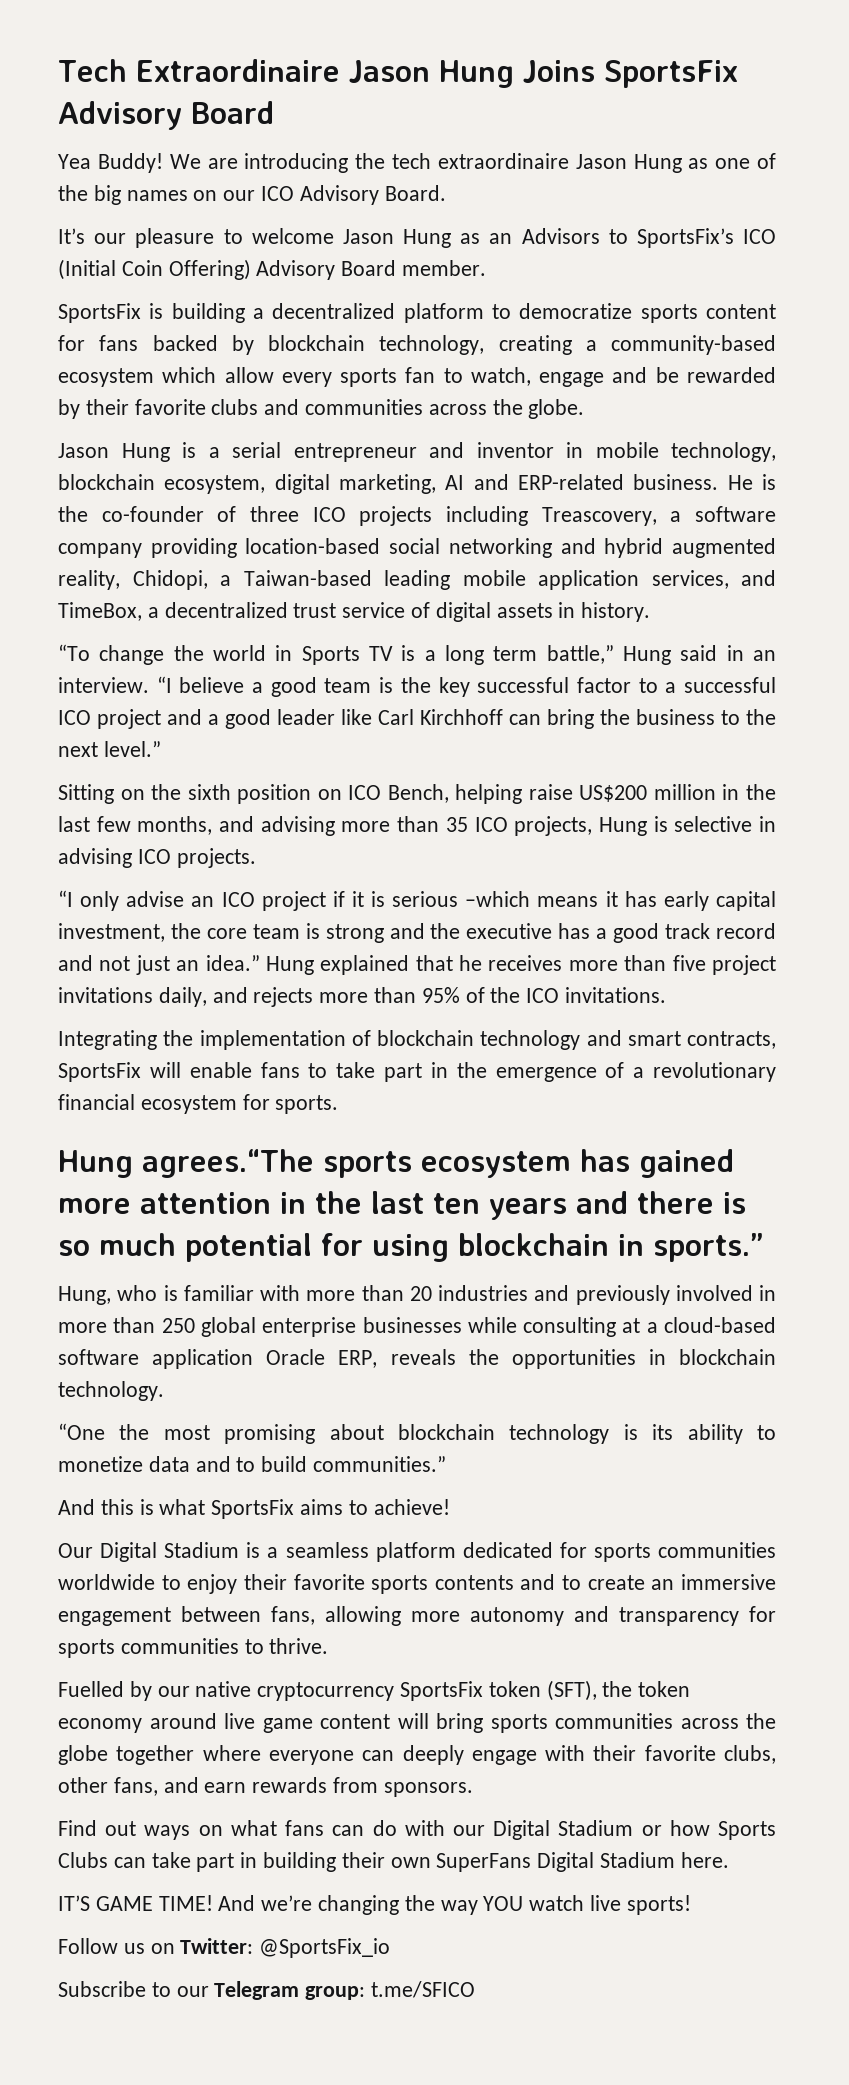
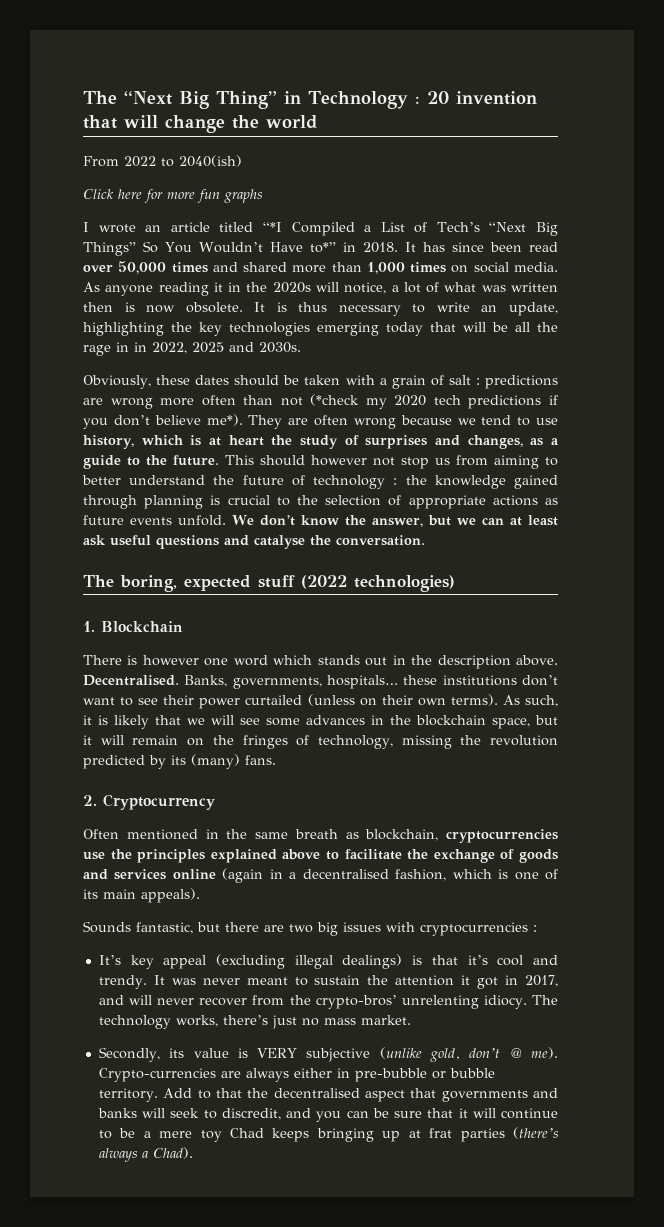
- Tech Extraordinaire Jason Hung Joins SportsFix Advisory Board
- Yea Buddy! We are introducing the tech extraordinaire Jason Hung as one of the big names on our ICO Advisory Board.
- It’s our pleasure to welcome Jason Hung as an Advisors to SportsFix’s ICO (Initial Coin Offering) Advisory Board member.
- SportsFix is building a decentralized platform to democratize sports content for fans backed by blockchain technology, creating a community-based ecosystem which allow every sports fan to watch, engage and be rewarded by their favorite clubs and communities across the globe.
- Jason Hung is a serial entrepreneur and inventor in mobile technology, blockchain ecosystem, digital marketing, AI and ERP-related business. He is the co-founder of three ICO projects including Treascovery, a software company providing location-based social networking and hybrid augmented reality, Chidopi, a Taiwan-based leading mobile application services, and TimeBox, a decentralized trust service of digital assets in history.
- “To change the world in Sports TV is a long term battle,” Hung said in an interview. “I believe a good team is the key successful factor to a successful ICO project and a good leader like Carl Kirchhoff can bring the business to the next level.”
- Sitting on the sixth position on ICO Bench, helping raise US$200 million in the last few months, and advising more than 35 ICO projects, Hung is selective in advising ICO projects.
- “I only advise an ICO project if it is serious –which means it has early capital investment, the core team is strong and the executive has a good track record and not just an idea.” Hung explained that he receives more than five project invitations daily, and rejects more than 95% of the ICO invitations.
- Integrating the implementation of blockchain technology and smart contracts, SportsFix will enable fans to take part in the emergence of a revolutionary financial ecosystem for sports.
- Hung agrees.“The sports ecosystem has gained more attention in the last ten years and there is so much potential for using blockchain in sports.”
- Hung, who is familiar with more than 20 industries and previously involved in more than 250 global enterprise businesses while consulting at a cloud-based software application Oracle ERP, reveals the opportunities in blockchain technology.
- “One the most promising about blockchain technology is its ability to monetize data and to build communities.”
- And this is what SportsFix aims to achieve!
- Our Digital Stadium is a seamless platform dedicated for sports communities worldwide to enjoy their favorite sports contents and to create an immersive engagement between fans, allowing more autonomy and transparency for sports communities to thrive.
- Fuelled by our native cryptocurrency SportsFix token (SFT), the token economy around live game content will bring sports communities across the globe together where everyone can deeply engage with their favorite clubs, other fans, and earn rewards from sponsors.
- Find out ways on what fans can do with our Digital Stadium or how Sports Clubs can take part in building their own SuperFans Digital Stadium here.
- IT’S GAME TIME! And we’re changing the way YOU watch live sports!
- Follow us on Twitter: @SportsFix_io
- Subscribe to our Telegram group: t.me/SFICO
+ The “Next Big Thing” in Technology : 20 invention that will change the world
+ From 2022 to 2040(ish)
+ Click here for more fun graphs
+ I wrote an article titled “*I Compiled a List of Tech’s “Next Big Things” So You Wouldn’t Have to*” in 2018. It has since been read over 50,000 times and shared more than 1,000 times on social media. As anyone reading it in the 2020s will notice, a lot of what was written then is now obsolete. It is thus necessary to write an update, highlighting the key technologies emerging today that will be all the rage in in 2022, 2025 and 2030s.
+ Obviously, these dates should be taken with a grain of salt : predictions are wrong more often than not (*check my 2020 tech predictions if you don’t believe me*). They are often wrong because we tend to use history, which is at heart the study of surprises and changes, as a guide to the future. This should however not stop us from aiming to better understand the future of technology : the knowledge gained through planning is crucial to the selection of appropriate actions as future events unfold. We don’t know the answer, but we can at least ask useful questions and catalyse the conversation.
+ The boring, expected stuff (2022 technologies)
+ 1. Blockchain
+ There is however one word which stands out in the description above. Decentralised. Banks, governments, hospitals… these institutions don’t want to see their power curtailed (unless on their own terms). As such, it is likely that we will see some advances in the blockchain space, but it will remain on the fringes of technology, missing the revolution predicted by its (many) fans.
+ 2. Cryptocurrency
+ Often mentioned in the same breath as blockchain, cryptocurrencies use the principles explained above to facilitate the exchange of goods and services online (again in a decentralised fashion, which is one of its main appeals).
+ Sounds fantastic, but there are two big issues with cryptocurrencies :
+ It’s key appeal (excluding illegal dealings) is that it’s cool and trendy. It was never meant to sustain the attention it got in 2017, and will never recover from the crypto-bros’ unrelenting idiocy. The technology works, there’s just no mass market.
+ Secondly, its value is VERY subjective (unlike gold, don’t @ me). Crypto-currencies are always either in pre-bubble or bubble territory. Add to that the decentralised aspect that governments and banks will seek to discredit, and you can be sure that it will continue to be a mere toy Chad keeps bringing up at frat parties (there’s always a Chad).

